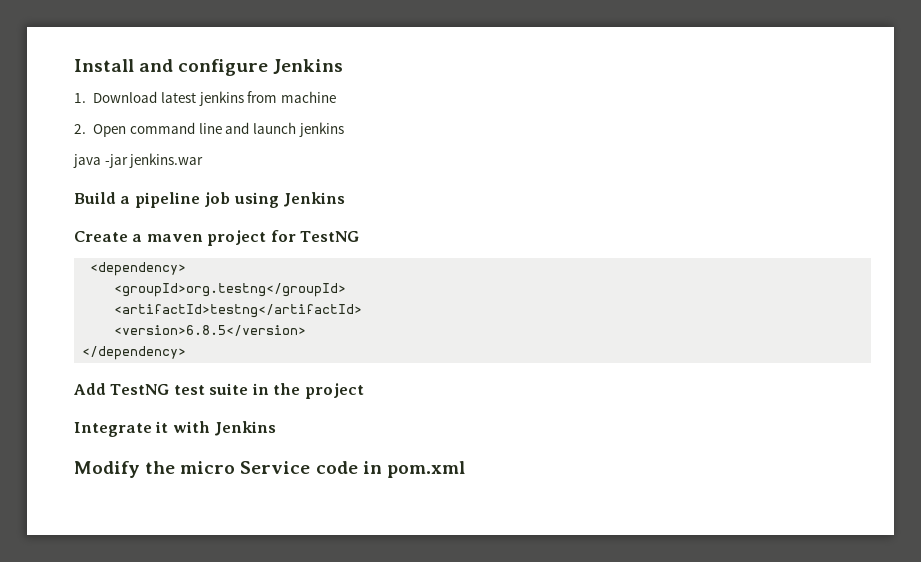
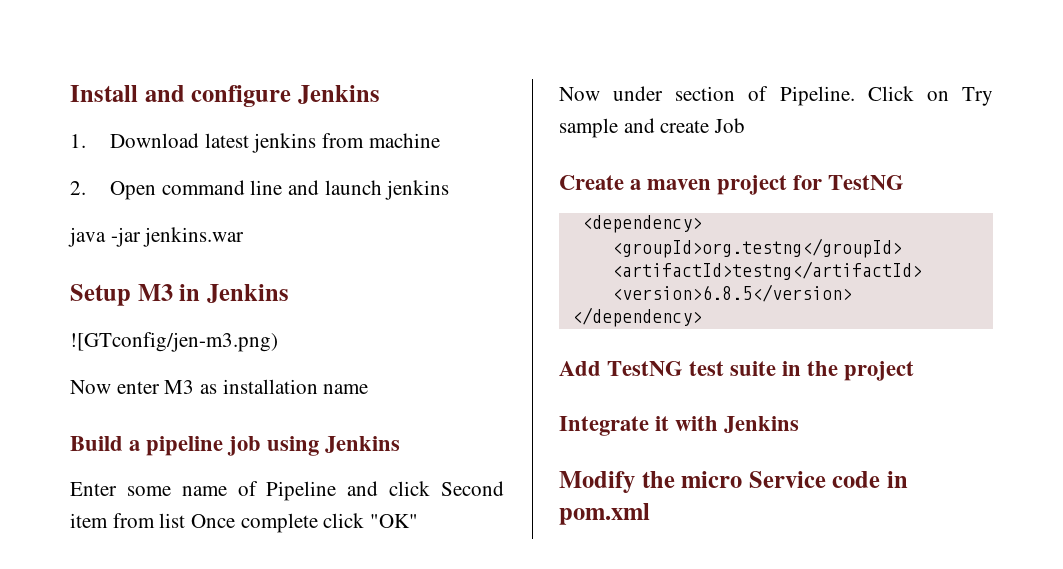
+ Setup M3 in Jenkins
+ ![GTconfig/jen-m3.png)
+ Now enter M3 as installation name
+ Enter some name of Pipeline and click Second item from list Once complete click "OK"
+ Now under section of Pipeline. Click on Try sample and create Job

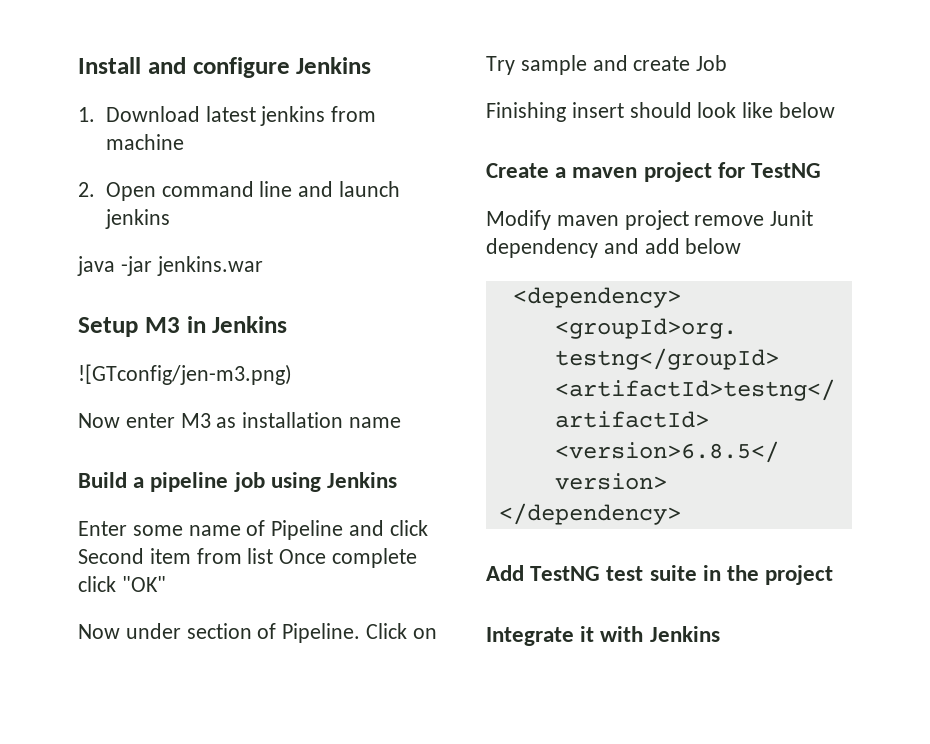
+ Finishing insert should look like below
+ Modify maven project remove Junit dependency and add below
- Modify the micro Service code in pom.xml

